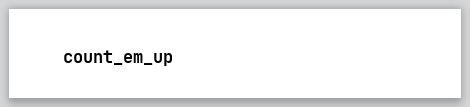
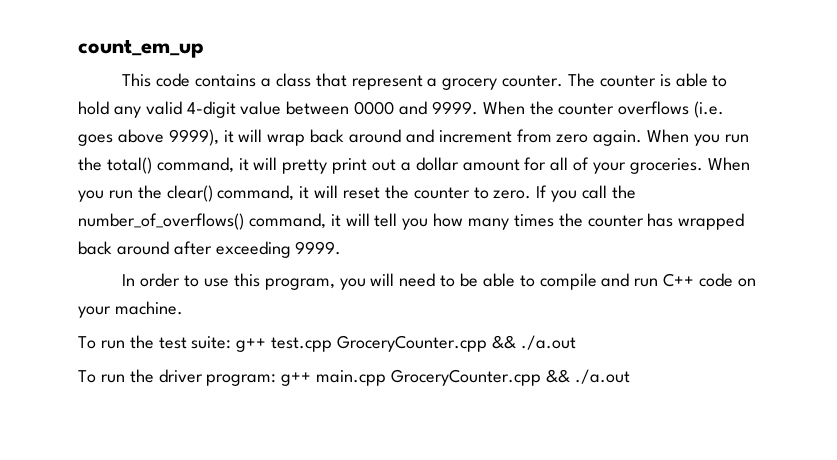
+ This code contains a class that represent a grocery counter. The counter is able to hold any valid 4-digit value between 0000 and 9999. When the counter overflows (i.e. goes above 9999), it will wrap back around and increment from zero again. When you run the total() command, it will pretty print out a dollar amount for all of your groceries. When you run the clear() command, it will reset the counter to zero. If you call the number_of_overflows() command, it will tell you how many times the counter has wrapped back around after exceeding 9999.
+ In order to use this program, you will need to be able to compile and run C++ code on your machine.
+ To run the test suite: g++ test.cpp GroceryCounter.cpp && ./a.out
+ To run the driver program: g++ main.cpp GroceryCounter.cpp && ./a.out

